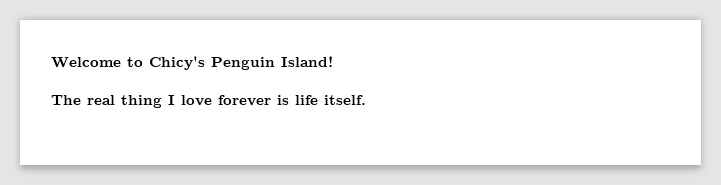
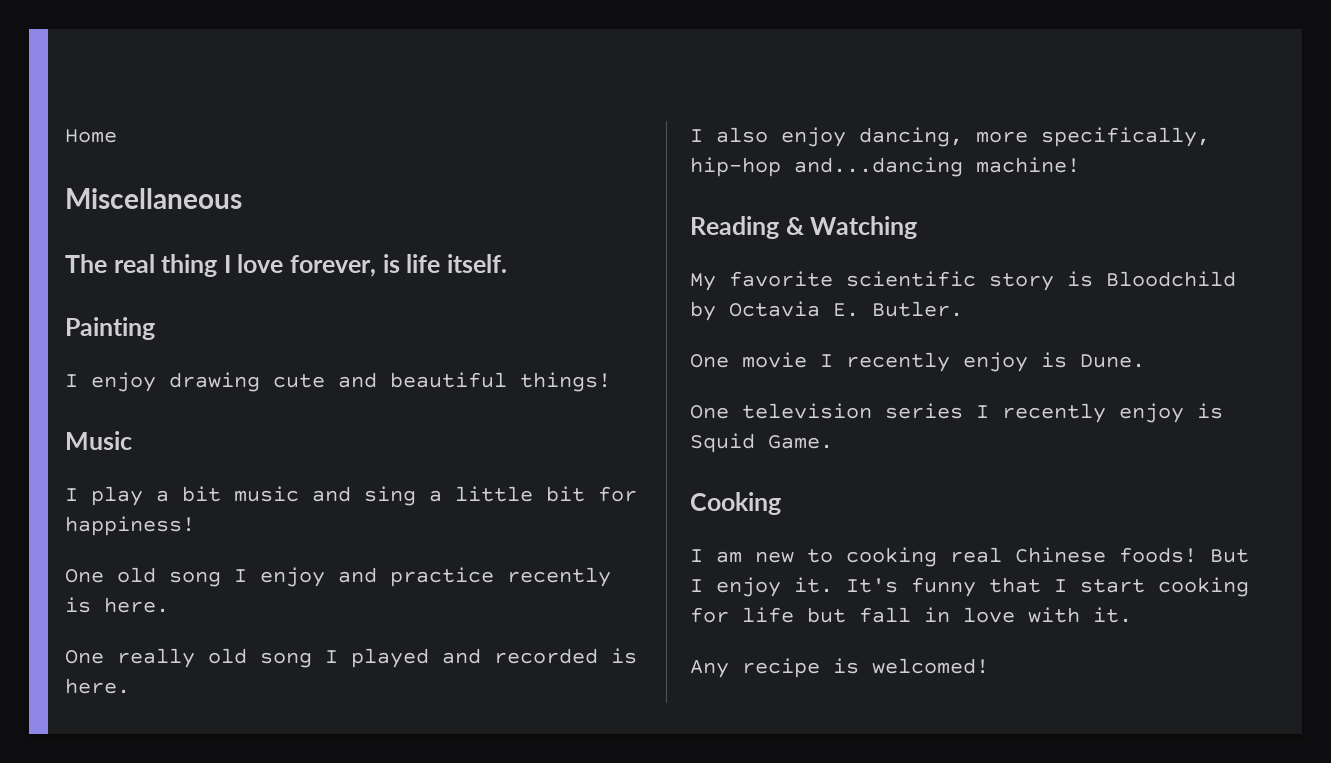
- Welcome to Chicy's Penguin Island!
+ Home
+ Miscellaneous
- The real thing I love forever is life itself.
+ The real thing I love forever, is life itself.
+ Painting
+ I enjoy drawing cute and beautiful things!
+ Music
+ I play a bit music and sing a little bit for happiness!
+ One old song I enjoy and practice recently is here.
+ One really old song I played and recorded is here.
+ I also enjoy dancing, more specifically, hip-hop and...dancing machine!
+ Reading & Watching
+ My favorite scientific story is Bloodchild by Octavia E. Butler.
+ One movie I recently enjoy is Dune.
+ One television series I recently enjoy is Squid Game.
+ Cooking
+ I am new to cooking real Chinese foods! But I enjoy it. It's funny that I start cooking for life but fall in love with it.
+ Any recipe is welcomed!

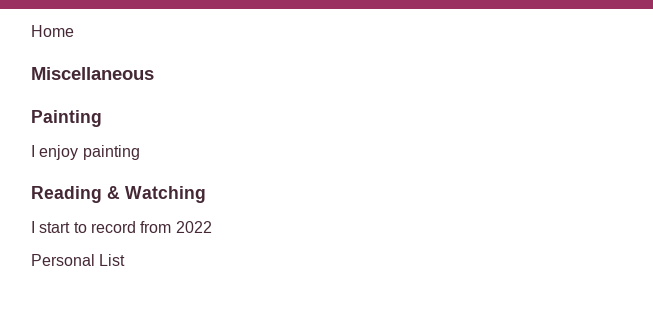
- The real thing I love forever, is life itself.
  Painting
- I enjoy drawing cute and beautiful things!
- Music
- I play a bit music and sing a little bit for happiness!
- One old song I enjoy and practice recently is here.
- One really old song I played and recorded is here.
- I also enjoy dancing, more specifically, hip-hop and...dancing machine!
+ I enjoy painting
  Reading & Watching
- My favorite scientific story is Bloodchild by Octavia E. Butler.
- One movie I recently enjoy is Dune.
- One television series I recently enjoy is Squid Game.
- Cooking
- I am new to cooking real Chinese foods! But I enjoy it. It's funny that I start cooking for life but fall in love with it.
- Any recipe is welcomed!
+ I start to record from 2022
+ Personal List

